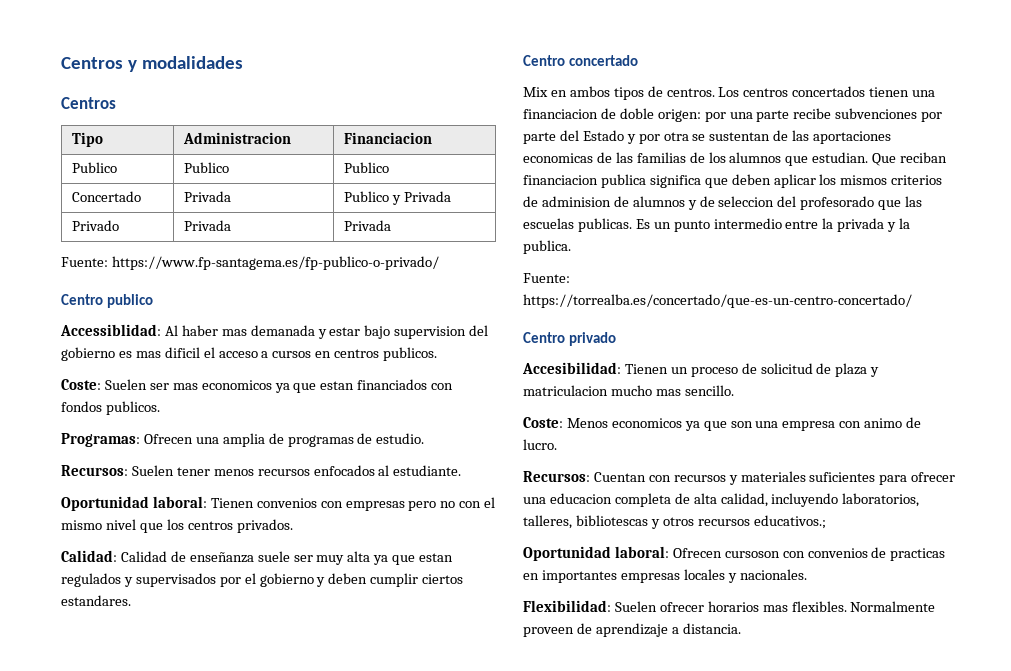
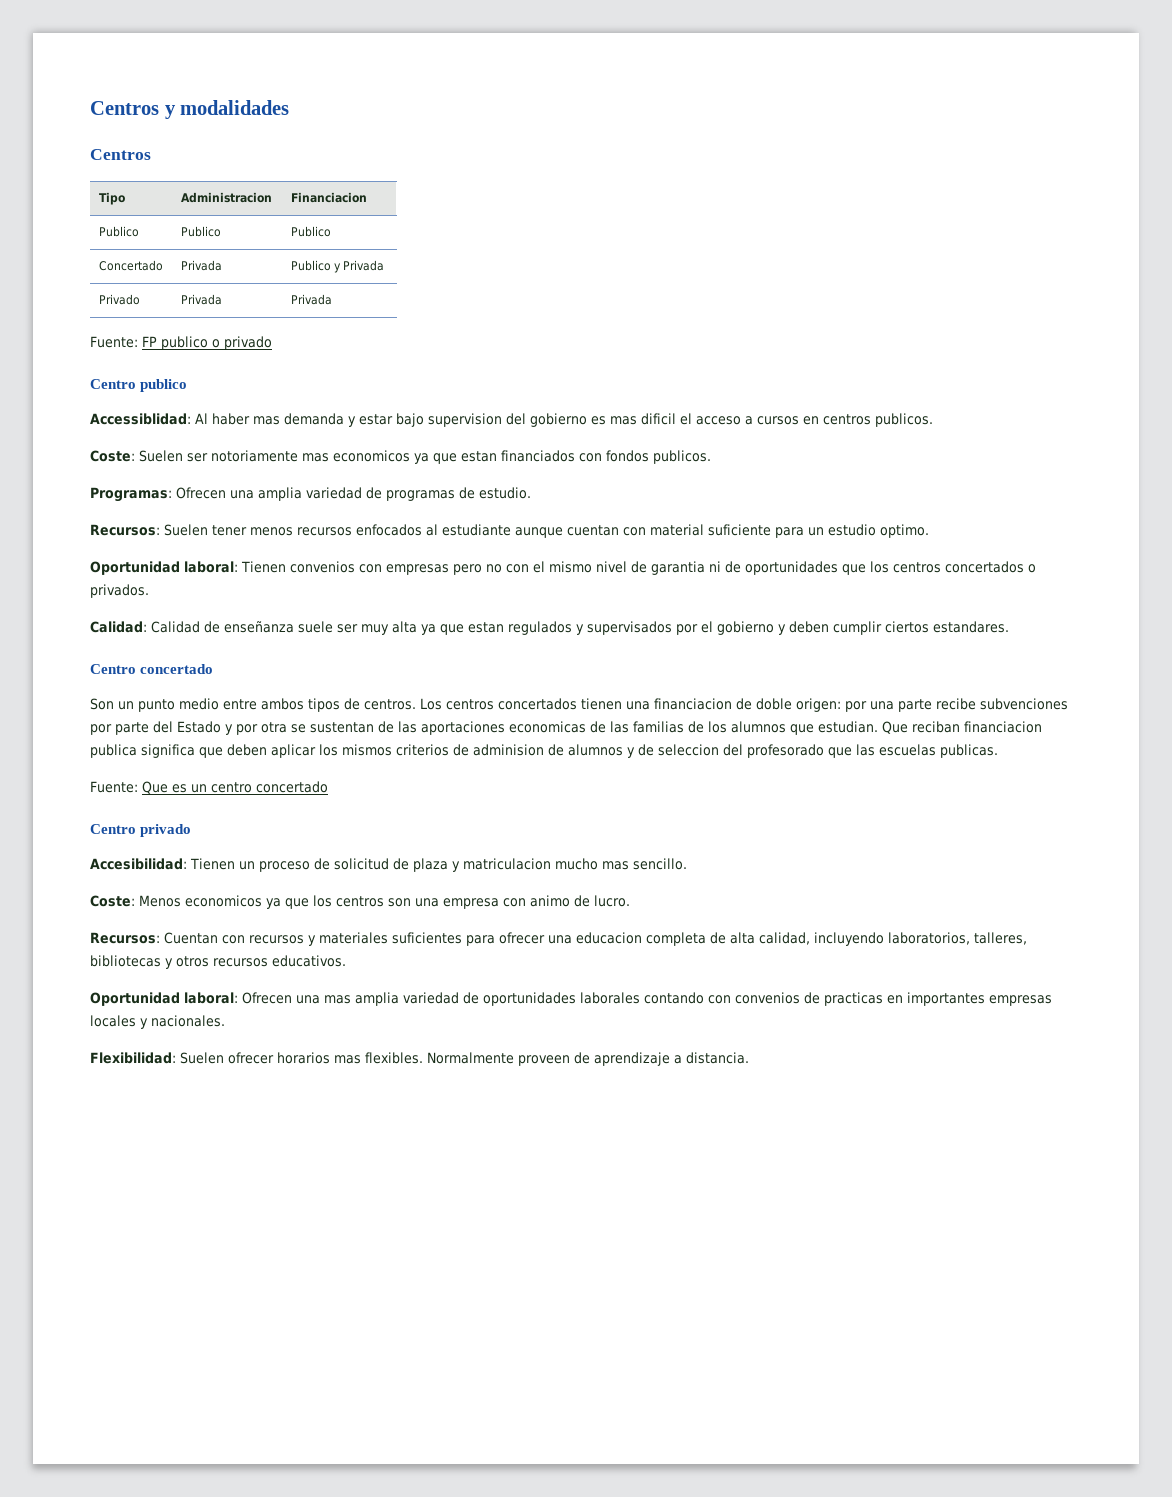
- Fuente: https://www.fp-santagema.es/fp-publico-o-privado/
+ Fuente: FP publico o privado
- Accessiblidad: Al haber mas demanada y estar bajo supervision del gobierno es mas dificil el acceso a cursos en centros publicos.
+ Accessiblidad: Al haber mas demanda y estar bajo supervision del gobierno es mas dificil el acceso a cursos en centros publicos.
- Coste: Suelen ser mas economicos ya que estan financiados con fondos publicos.
+ Coste: Suelen ser notoriamente mas economicos ya que estan financiados con fondos publicos.
- Programas: Ofrecen una amplia de programas de estudio.
+ Programas: Ofrecen una amplia variedad de programas de estudio.
- Recursos: Suelen tener menos recursos enfocados al estudiante.
+ Recursos: Suelen tener menos recursos enfocados al estudiante aunque cuentan con material suficiente para un estudio optimo.
- Oportunidad laboral: Tienen convenios con empresas pero no con el mismo nivel que los centros privados.
+ Oportunidad laboral: Tienen convenios con empresas pero no con el mismo nivel de garantia ni de oportunidades que los centros concertados o privados.
- Mix en ambos tipos de centros.
+ Son un punto medio entre ambos tipos de centros.
- Que reciban financiacion publica significa que deben aplicar los mismos criterios de adminision de alumnos y de seleccion del profesorado que las escuelas publicas. Es un punto intermedio entre la privada y la publica.
- Fuente: https://torrealba.es/concertado/que-es-un-centro-concertado/
+ Que reciban financiacion publica significa que deben aplicar los mismos criterios de adminision de alumnos y de seleccion del profesorado que las escuelas publicas.
+ Fuente: Que es un centro concertado
- Coste: Menos economicos ya que son una empresa con animo de lucro.
+ Coste: Menos economicos ya que los centros son una empresa con animo de lucro.
- Recursos: Cuentan con recursos y materiales suficientes para ofrecer una educacion completa de alta calidad, incluyendo laboratorios, talleres, bibliotescas y otros recursos educativos.;
+ Recursos: Cuentan con recursos y materiales suficientes para ofrecer una educacion completa de alta calidad, incluyendo laboratorios, talleres, bibliotecas y otros recursos educativos.
- Oportunidad laboral: Ofrecen cursoson con convenios de practicas en importantes empresas locales y nacionales.
+ Oportunidad laboral: Ofrecen una mas amplia variedad de oportunidades laborales contando con convenios de practicas en importantes empresas locales y nacionales.

